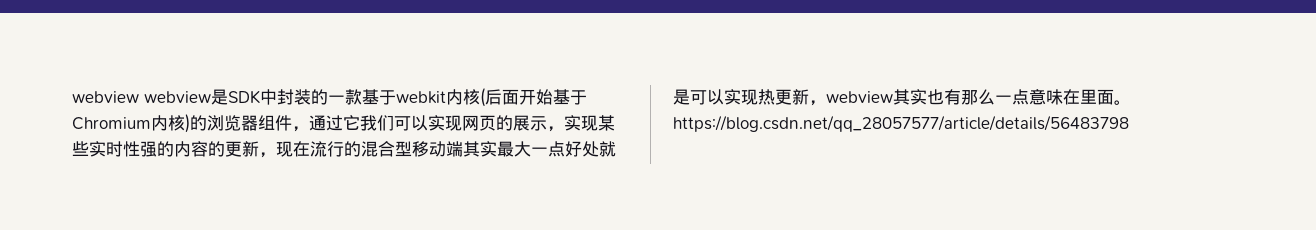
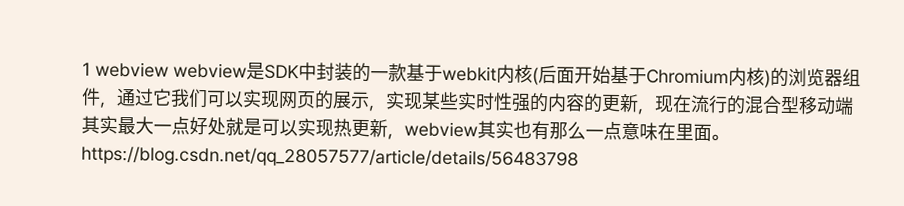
- webview webview是SDK中封装的一款基于webkit内核(后面开始基于Chromium内核)的浏览器组件，通过它我们可以实现网页的展示，实现某些实时性强的内容的更新，现在流行的混合型移动端其实最大一点好处就是可以实现热更新，webview其实也有那么一点意味在里面。https://blog.csdn.net/qq_28057577/article/details/56483798
+ 1 webview webview是SDK中封装的一款基于webkit内核(后面开始基于Chromium内核)的浏览器组件，通过它我们可以实现网页的展示，实现某些实时性强的内容的更新，现在流行的混合型移动端其实最大一点好处就是可以实现热更新，webview其实也有那么一点意味在里面。https://blog.csdn.net/qq_28057577/article/details/56483798

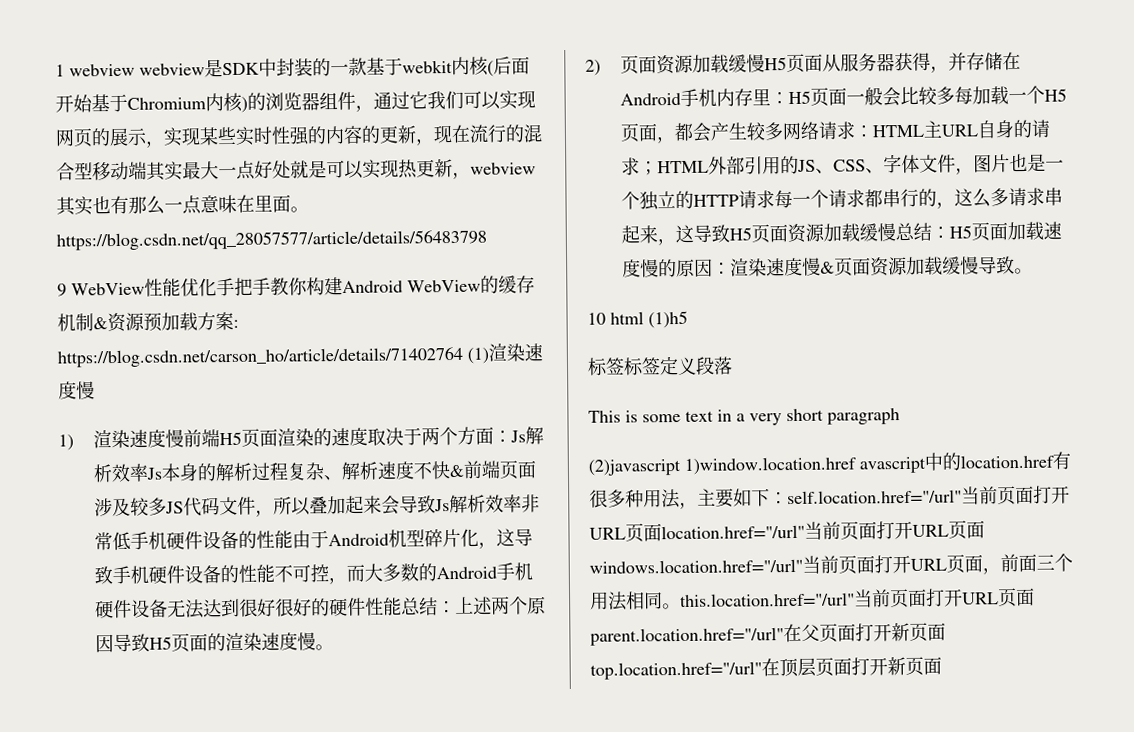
+ 9 WebView性能优化手把手教你构建Android WebView的缓存机制&资源预加载方案: https://blog.csdn.net/carson_ho/article/details/71402764 (1)渲染速度慢
+ 1)渲染速度慢前端H5页面渲染的速度取决于两个方面：Js解析效率Js本身的解析过程复杂、解析速度不快&前端页面涉及较多JS代码文件，所以叠加起来会导致Js解析效率非常低手机硬件设备的性能由于Android机型碎片化，这导致手机硬件设备的性能不可控，而大多数的Android手机硬件设备无法达到很好很好的硬件性能总结：上述两个原因导致H5页面的渲染速度慢。
+ 2)页面资源加载缓慢H5页面从服务器获得，并存储在Android手机内存里：H5页面一般会比较多每加载一个H5页面，都会产生较多网络请求：HTML主URL自身的请求；HTML外部引用的JS、CSS、字体文件，图片也是一个独立的HTTP请求每一个请求都串行的，这么多请求串起来，这导致H5页面资源加载缓慢总结：H5页面加载速度慢的原因：渲染速度慢&页面资源加载缓慢导致。
+ 10 html (1)h5
+ 标签标签定义段落
+ This is some text in a very short paragraph
+ (2)javascript 1)window.location.href avascript中的location.href有很多种用法，主要如下：self.location.href="/url"当前页面打开URL页面location.href="/url"当前页面打开URL页面windows.location.href="/url"当前页面打开URL页面，前面三个用法相同。this.location.href="/url"当前页面打开URL页面parent.location.href="/url"在父页面打开新页面top.location.href="/url"在顶层页面打开新页面

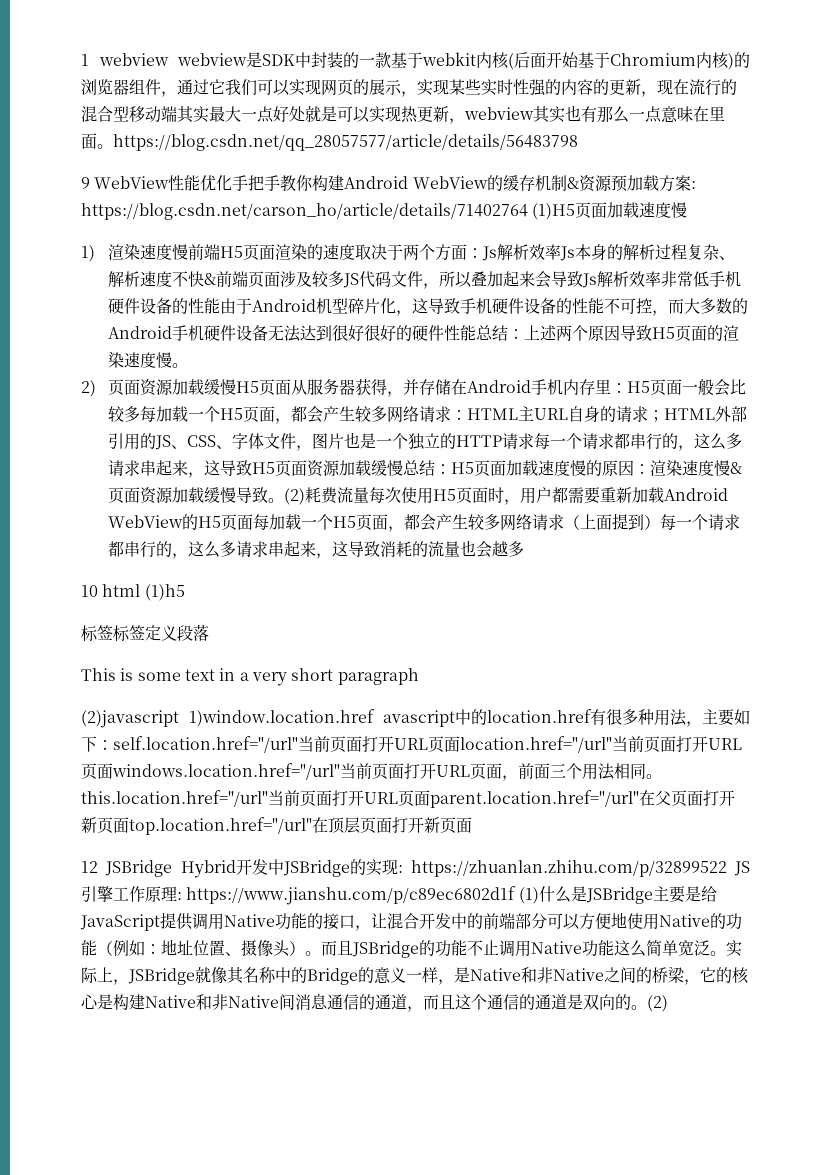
- 9 WebView性能优化手把手教你构建Android WebView的缓存机制&资源预加载方案: https://blog.csdn.net/carson_ho/article/details/71402764 (1)渲染速度慢
+ 9 WebView性能优化手把手教你构建Android WebView的缓存机制&资源预加载方案: https://blog.csdn.net/carson_ho/article/details/71402764 (1)H5页面加载速度慢
+ (2)耗费流量每次使用H5页面时，用户都需要重新加载Android WebView的H5页面每加载一个H5页面，都会产生较多网络请求（上面提到）每一个请求都串行的，这么多请求串起来，这导致消耗的流量也会越多
+ 12 JSBridge Hybrid开发中JSBridge的实现: https://zhuanlan.zhihu.com/p/32899522 JS引擎工作原理: https://www.jianshu.com/p/c89ec6802d1f (1)什么是JSBridge主要是给JavaScript提供调用Native功能的接口，让混合开发中的前端部分可以方便地使用Native的功能（例如：地址位置、摄像头）。而且JSBridge的功能不止调用Native功能这么简单宽泛。实际上，JSBridge就像其名称中的Bridge的意义一样，是Native和非Native之间的桥梁，它的核心是构建Native和非Native间消息通信的通道，而且这个通信的通道是双向的。(2)

